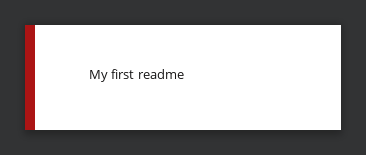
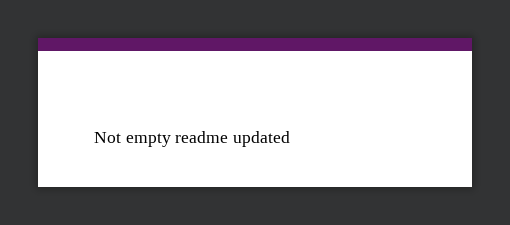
- My first readme
+ Not empty readme updated

